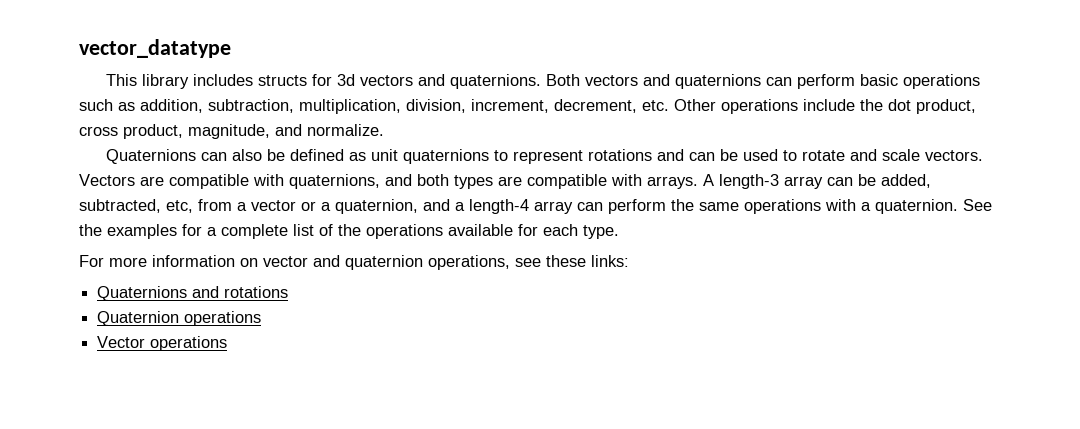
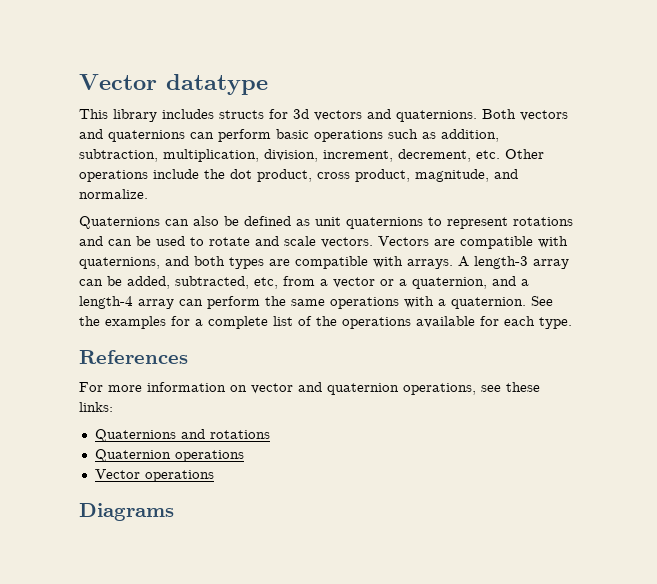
- vector_datatype
+ Vector datatype
+ References
+ Diagrams

